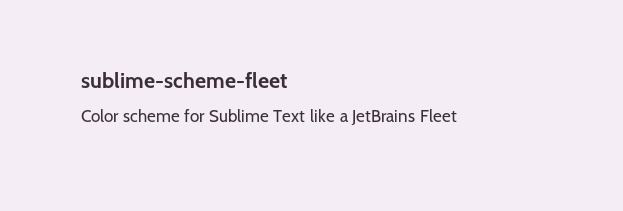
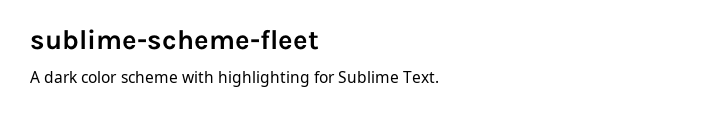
- Color scheme for Sublime Text like a JetBrains Fleet
+ A dark color scheme with highlighting for Sublime Text.

